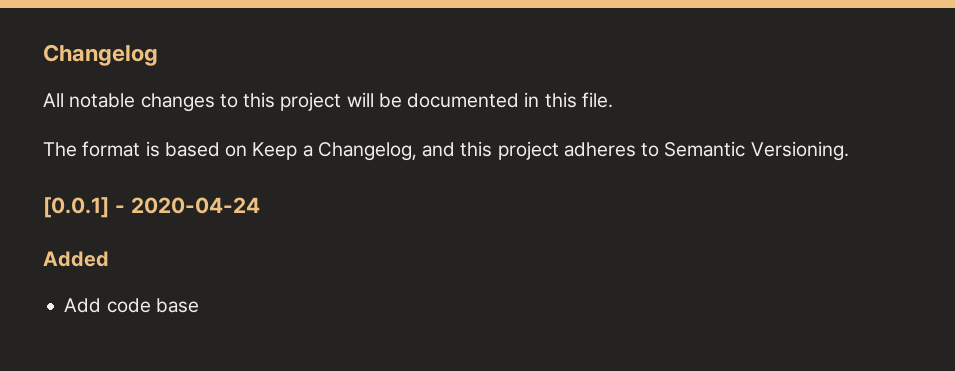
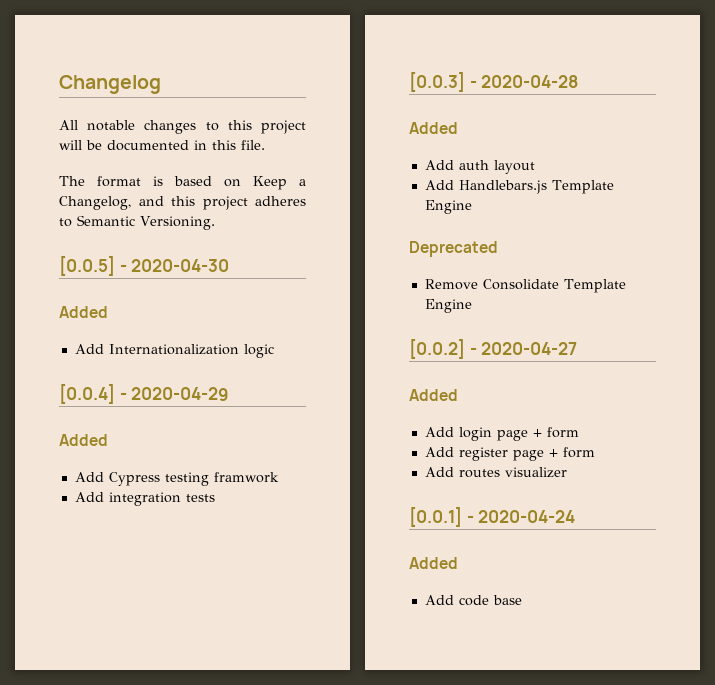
+ [0.0.5] - 2020-04-30
+ Added
+ Add Internationalization logic
+ [0.0.4] - 2020-04-29
+ Added
+ Add Cypress testing framwork
+ Add integration tests
+ [0.0.3] - 2020-04-28
+ Added
+ Add auth layout
+ Add Handlebars.js Template Engine
+ Deprecated
+ Remove Consolidate Template Engine
+ [0.0.2] - 2020-04-27
+ Added
+ Add login page + form
+ Add register page + form
+ Add routes visualizer

